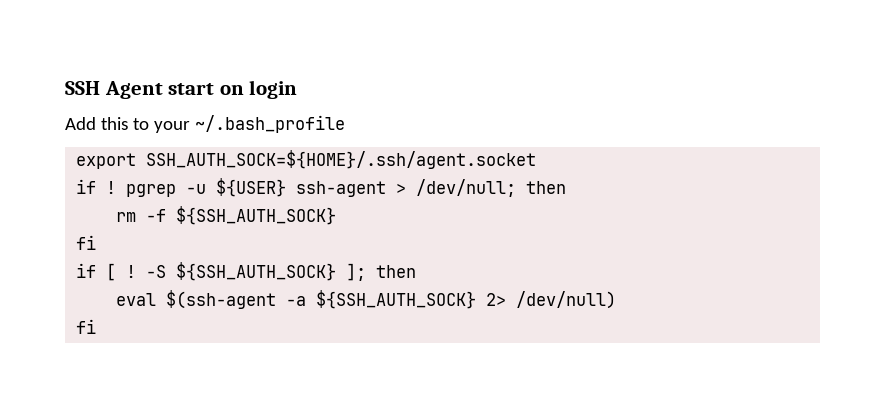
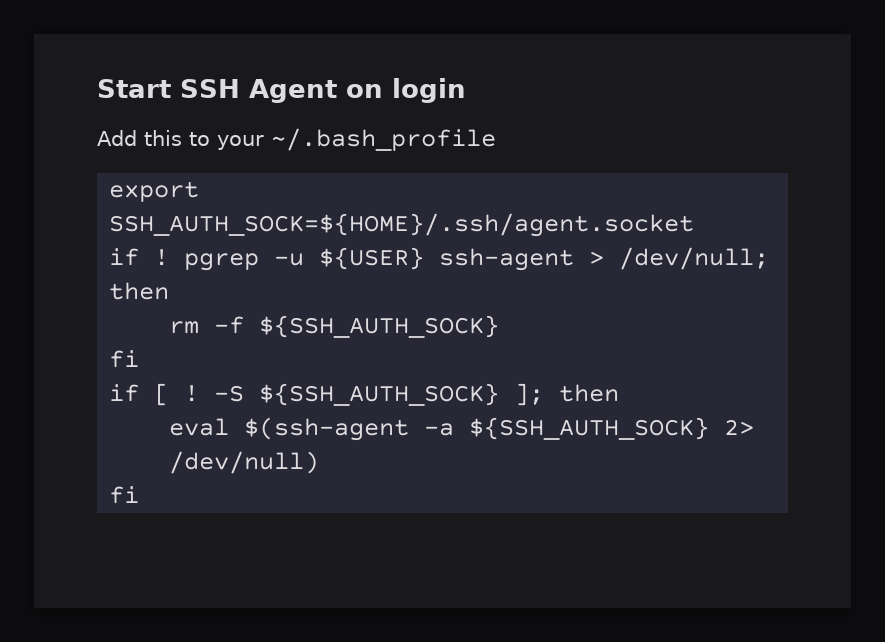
- SSH Agent start on login
+ Start SSH Agent on login

